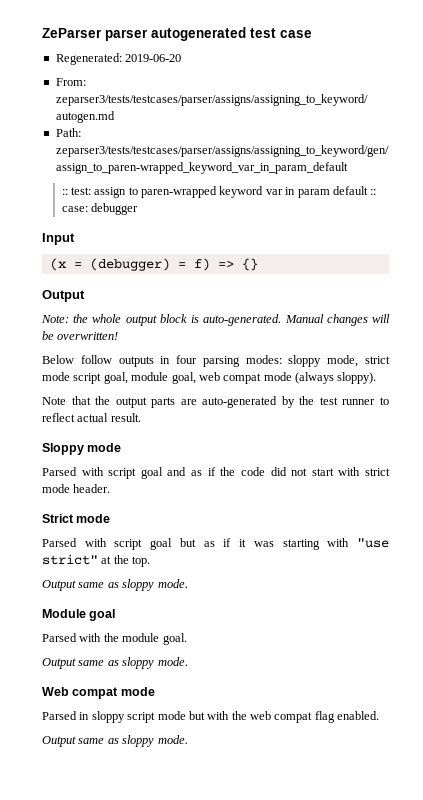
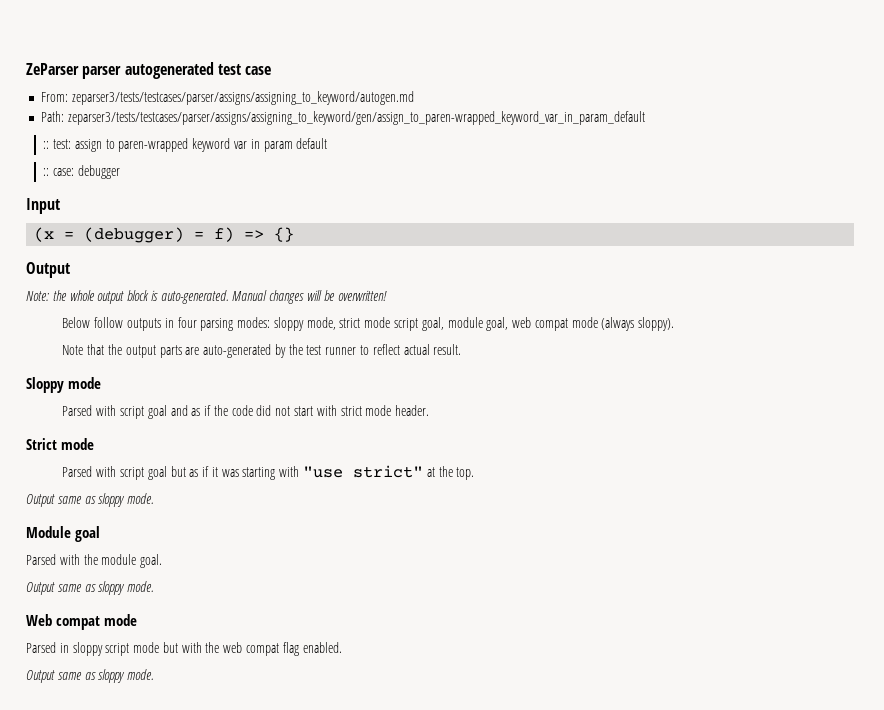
- Regenerated: 2019-06-20
- :: test: assign to paren-wrapped keyword var in param default :: case: debugger
+ :: test: assign to paren-wrapped keyword var in param default
+ :: case: debugger

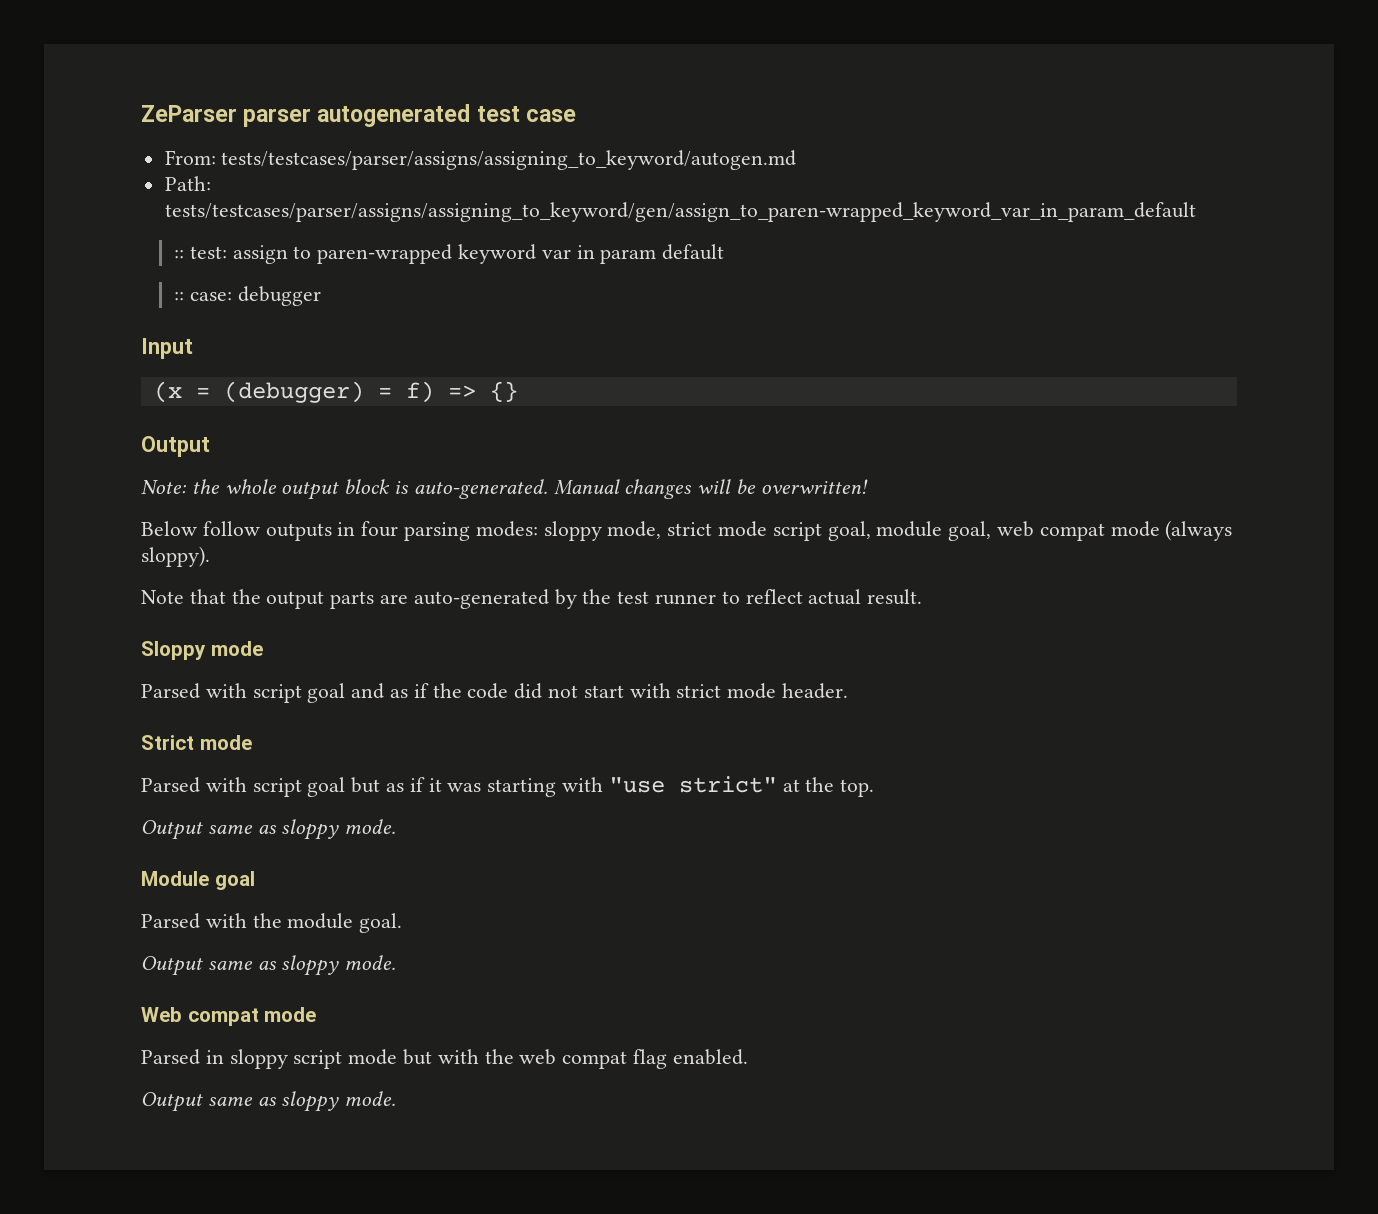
- From: zeparser3/tests/testcases/parser/assigns/assigning_to_keyword/autogen.md
+ From: tests/testcases/parser/assigns/assigning_to_keyword/autogen.md
- Path: zeparser3/tests/testcases/parser/assigns/assigning_to_keyword/gen/assign_to_paren-wrapped_keyword_var_in_param_default
+ Path: tests/testcases/parser/assigns/assigning_to_keyword/gen/assign_to_paren-wrapped_keyword_var_in_param_default

